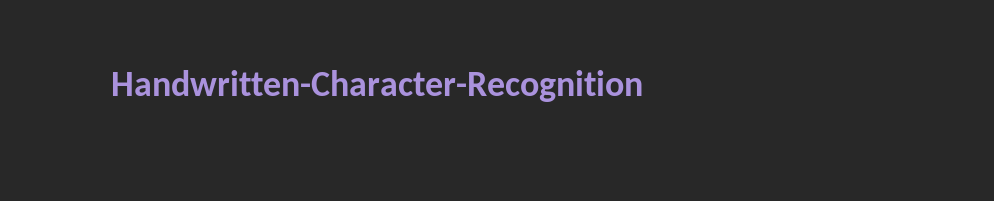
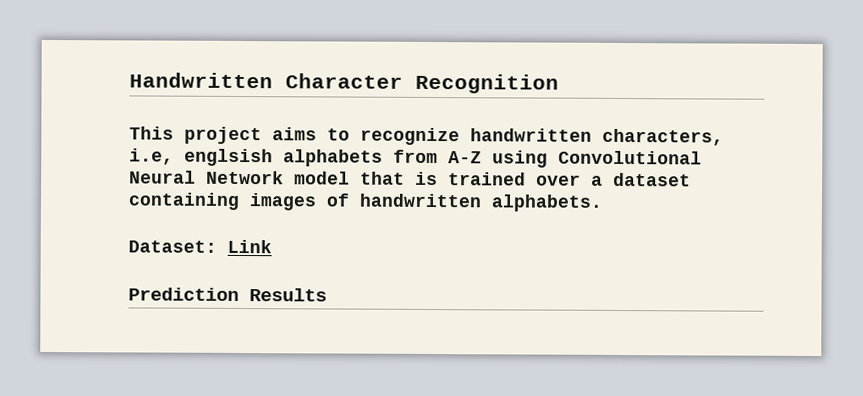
- Handwritten-Character-Recognition
+ Handwritten Character Recognition
+ This project aims to recognize handwritten characters, i.e, englsish alphabets from A-Z using Convolutional Neural Network model that is trained over a dataset containing images of handwritten alphabets.
+ Dataset: Link
+ Prediction Results

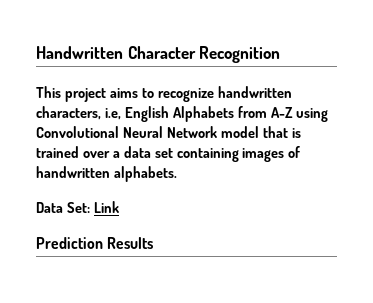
- This project aims to recognize handwritten characters, i.e, englsish alphabets from A-Z using Convolutional Neural Network model that is trained over a dataset containing images of handwritten alphabets.
+ This project aims to recognize handwritten characters, i.e, English Alphabets from A-Z using Convolutional Neural Network model that is trained over a data set containing images of handwritten alphabets.
- Dataset: Link
+ Data Set: Link

